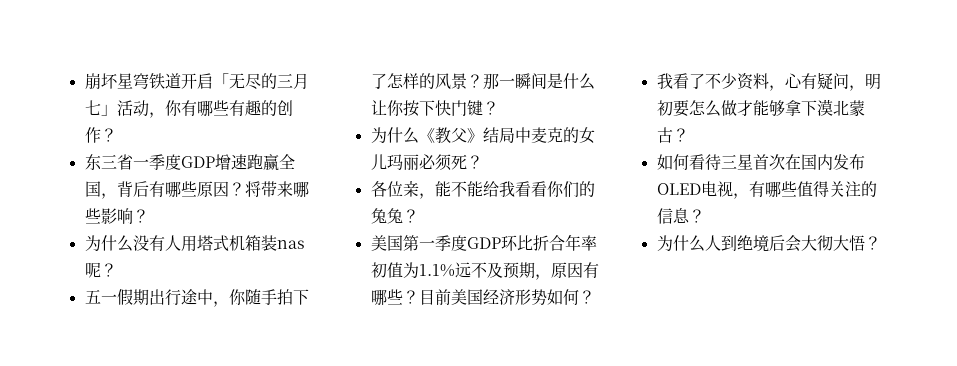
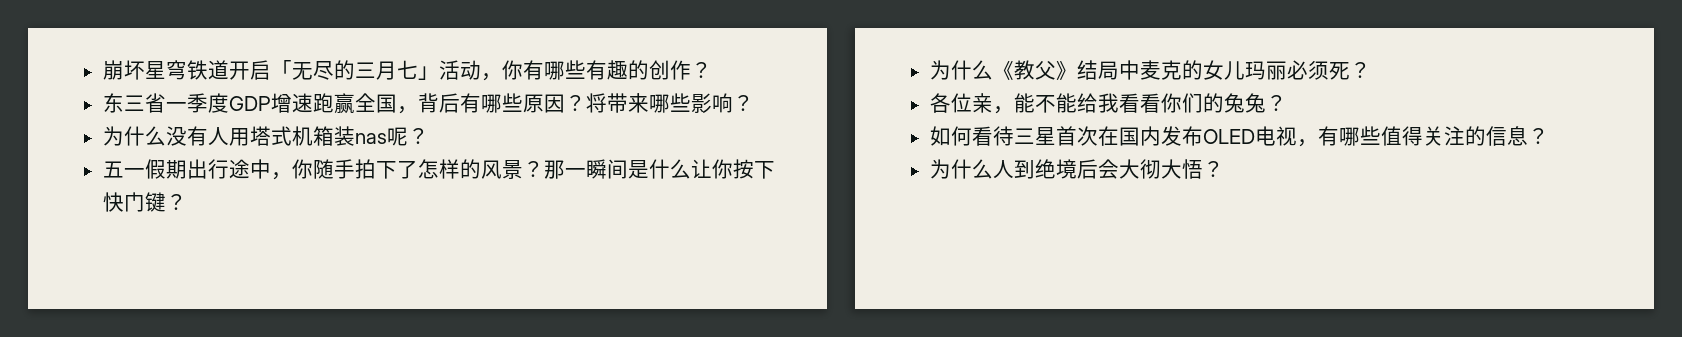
- 美国第一季度GDP环比折合年率初值为1.1%远不及预期，原因有哪些？目前美国经济形势如何？
- 我看了不少资料，心有疑问，明初要怎么做才能够拿下漠北蒙古？

